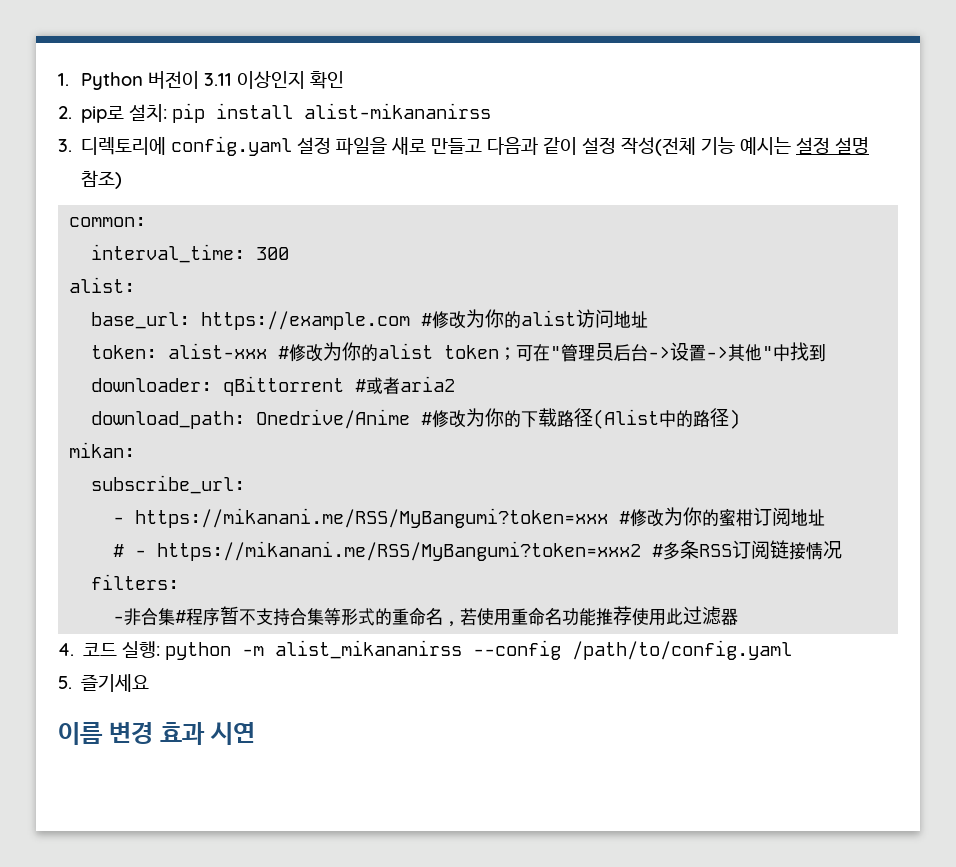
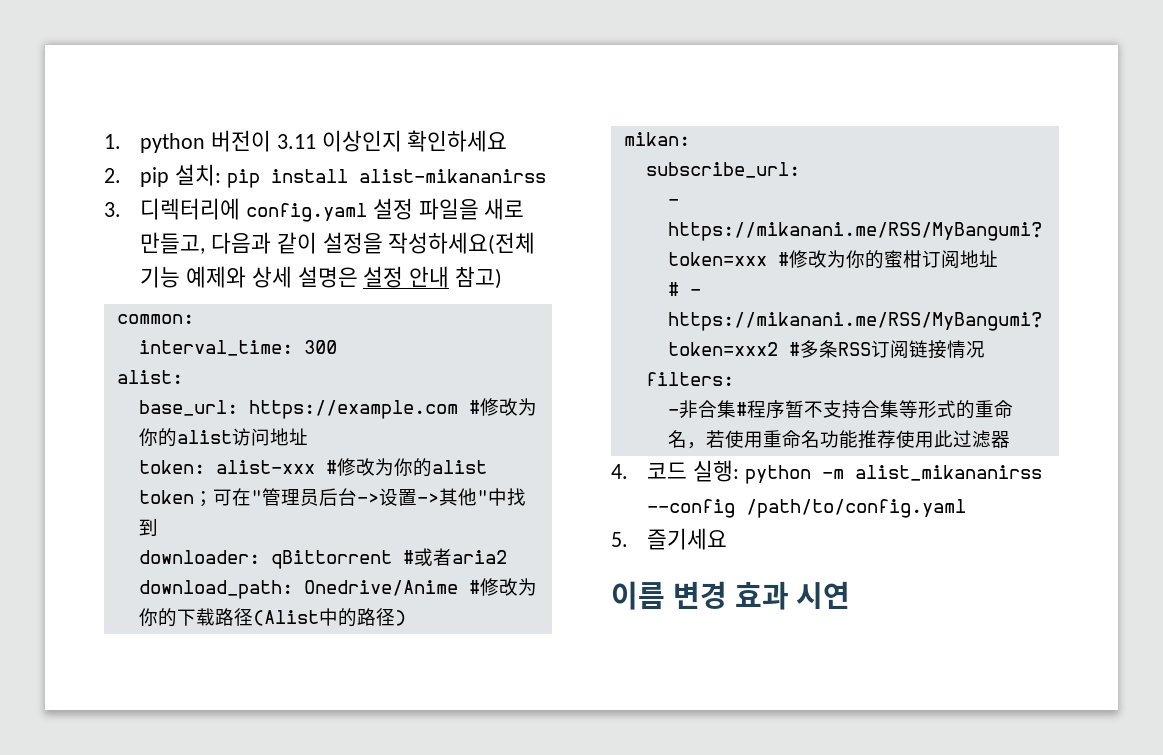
- 1. Python 버전이 3.11 이상인지 확인
+ 1. python 버전이 3.11 이상인지 확인하세요
- 2. pip로 설치: pip install alist-mikananirss
+ 2. pip 설치: pip install alist-mikananirss
- 3. 디렉토리에 config.yaml 설정 파일을 새로 만들고 다음과 같이 설정 작성(전체 기능 예시는 설정 설명 참조)
+ 3. 디렉터리에 config.yaml 설정 파일을 새로 만들고, 다음과 같이 설정을 작성하세요(전체 기능 예제와 상세 설명은 설정 안내 참고)

